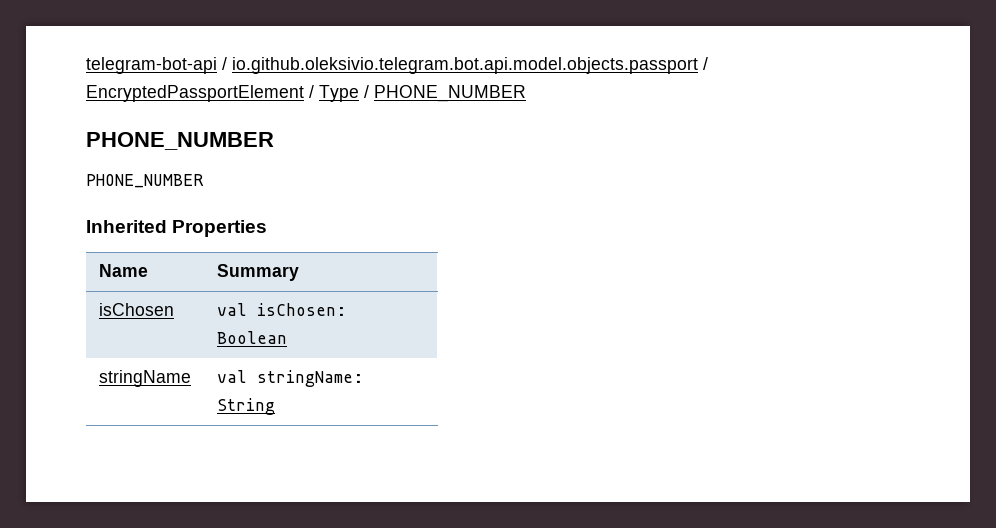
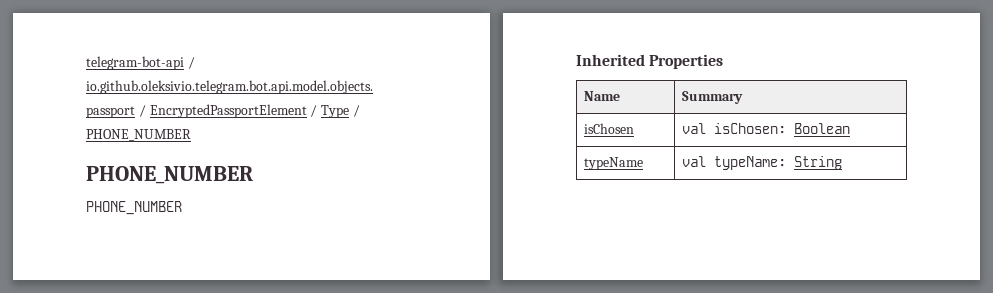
- stringName | val stringName: String
+ typeName | val typeName: String

